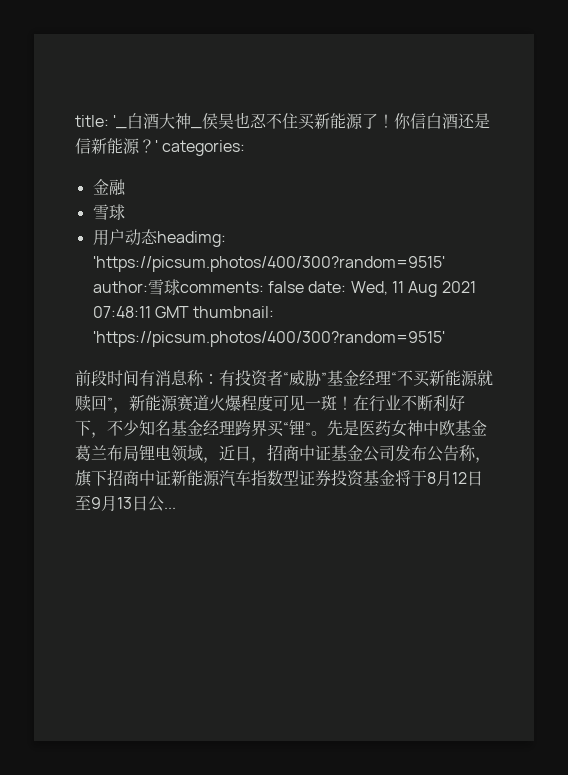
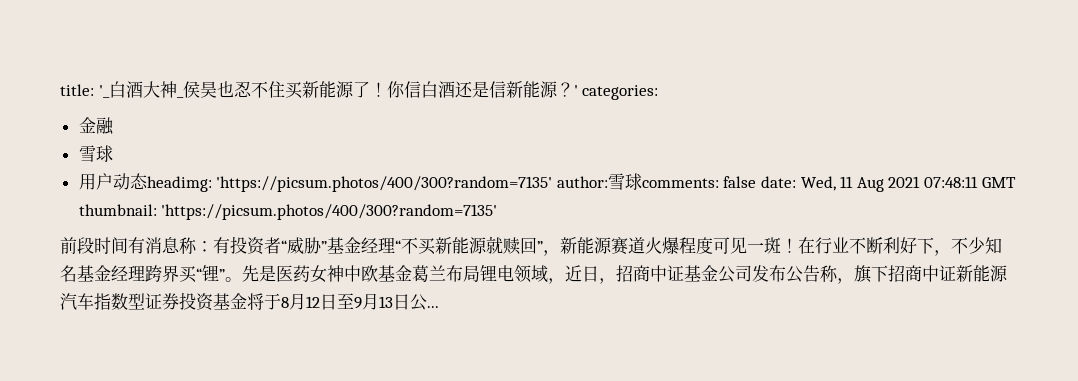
- 用户动态headimg: 'https://picsum.photos/400/300?random=9515' author:雪球comments: false date: Wed, 11 Aug 2021 07:48:11 GMT thumbnail: 'https://picsum.photos/400/300?random=9515'
+ 用户动态headimg: 'https://picsum.photos/400/300?random=7135' author:雪球comments: false date: Wed, 11 Aug 2021 07:48:11 GMT thumbnail: 'https://picsum.photos/400/300?random=7135'

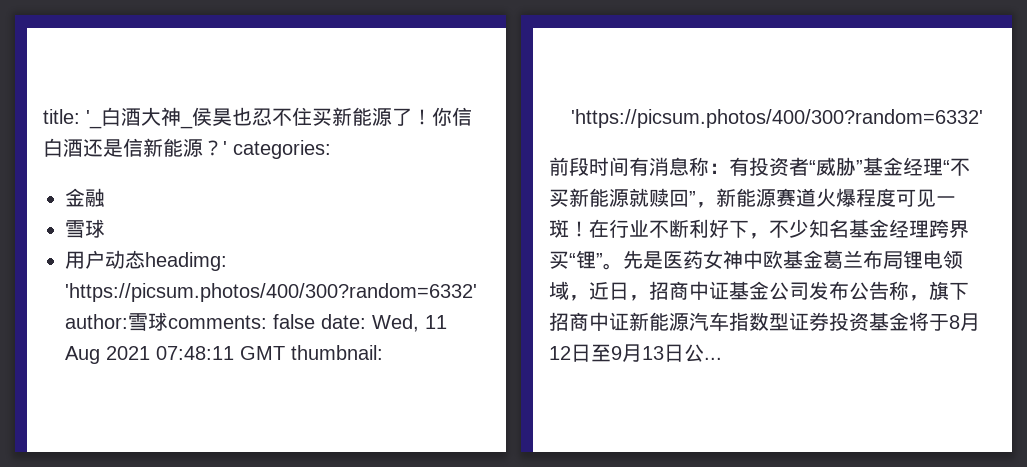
- 用户动态headimg: 'https://picsum.photos/400/300?random=7135' author:雪球comments: false date: Wed, 11 Aug 2021 07:48:11 GMT thumbnail: 'https://picsum.photos/400/300?random=7135'
+ 用户动态headimg: 'https://picsum.photos/400/300?random=6332' author:雪球comments: false date: Wed, 11 Aug 2021 07:48:11 GMT thumbnail: 'https://picsum.photos/400/300?random=6332'

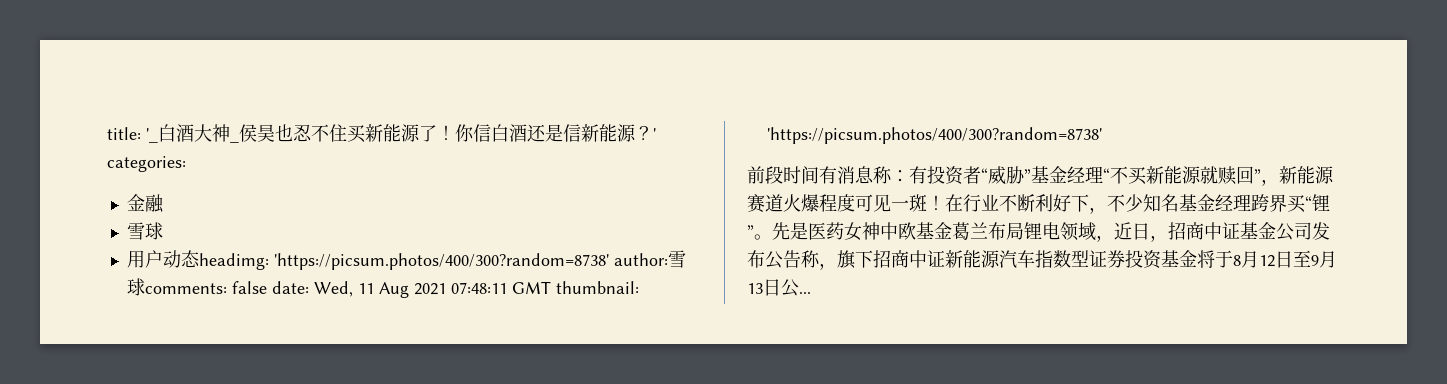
- 用户动态headimg: 'https://picsum.photos/400/300?random=6332' author:雪球comments: false date: Wed, 11 Aug 2021 07:48:11 GMT thumbnail: 'https://picsum.photos/400/300?random=6332'
+ 用户动态headimg: 'https://picsum.photos/400/300?random=8738' author:雪球comments: false date: Wed, 11 Aug 2021 07:48:11 GMT thumbnail: 'https://picsum.photos/400/300?random=8738'

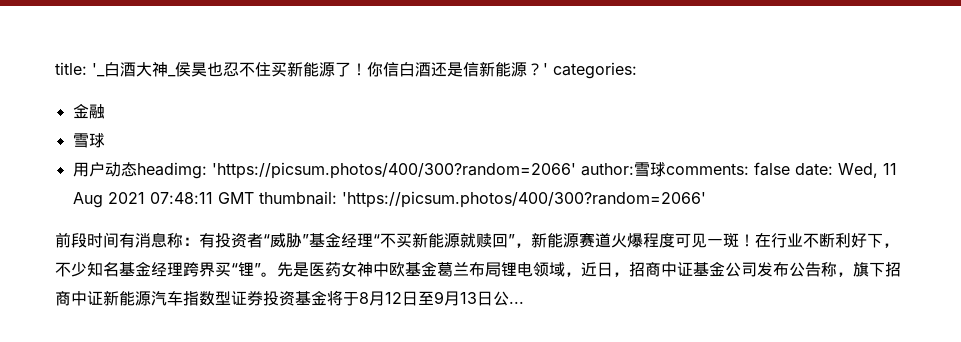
- 用户动态headimg: 'https://picsum.photos/400/300?random=8738' author:雪球comments: false date: Wed, 11 Aug 2021 07:48:11 GMT thumbnail: 'https://picsum.photos/400/300?random=8738'
+ 用户动态headimg: 'https://picsum.photos/400/300?random=2066' author:雪球comments: false date: Wed, 11 Aug 2021 07:48:11 GMT thumbnail: 'https://picsum.photos/400/300?random=2066'

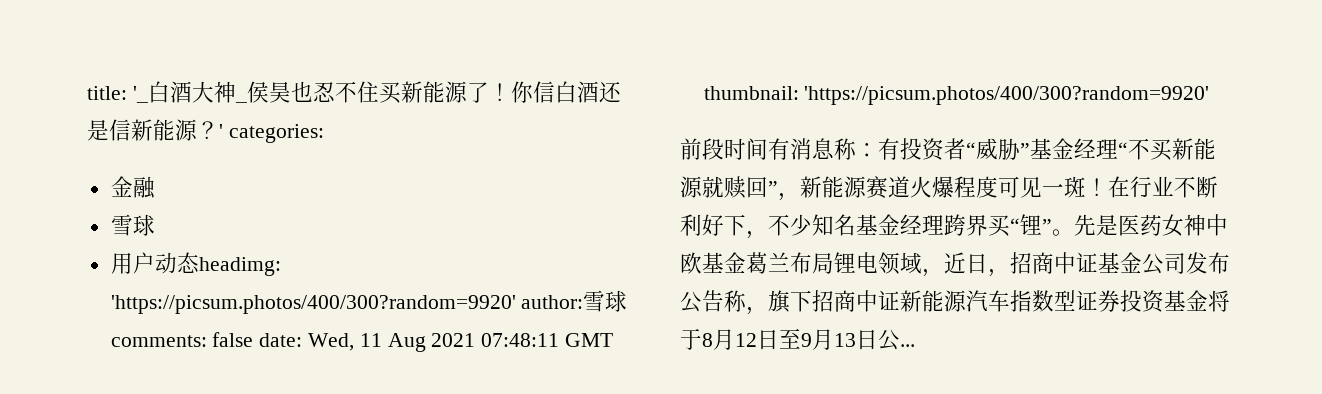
- 用户动态headimg: 'https://picsum.photos/400/300?random=2066' author:雪球comments: false date: Wed, 11 Aug 2021 07:48:11 GMT thumbnail: 'https://picsum.photos/400/300?random=2066'
+ 用户动态headimg: 'https://picsum.photos/400/300?random=9920' author:雪球comments: false date: Wed, 11 Aug 2021 07:48:11 GMT thumbnail: 'https://picsum.photos/400/300?random=9920'

